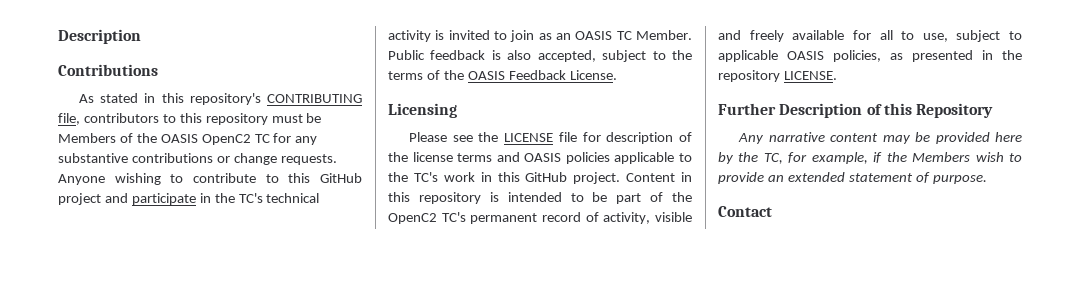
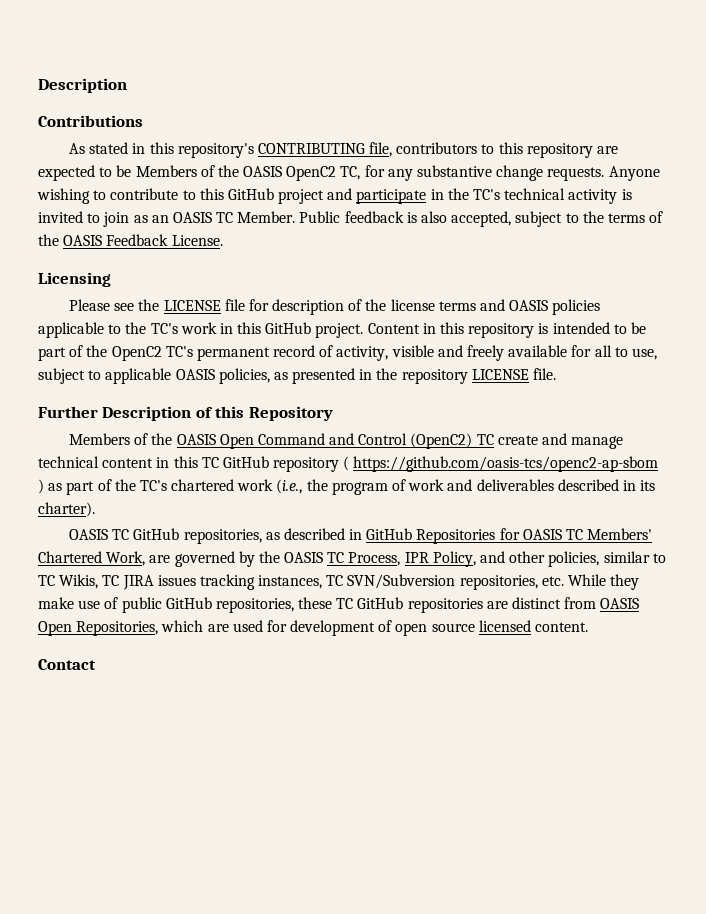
- As stated in this repository's CONTRIBUTING file, contributors to this repository must be Members of the OASIS OpenC2 TC for any substantive contributions or change requests.
+ As stated in this repository's CONTRIBUTING file, contributors to this repository are expected to be Members of the OASIS OpenC2 TC, for any substantive change requests.
- Content in this repository is intended to be part of the OpenC2 TC's permanent record of activity, visible and freely available for all to use, subject to applicable OASIS policies, as presented in the repository LICENSE.
+ Content in this repository is intended to be part of the OpenC2 TC's permanent record of activity, visible and freely available for all to use, subject to applicable OASIS policies, as presented in the repository LICENSE file.
- Any narrative content may be provided here by the TC, for example, if the Members wish to provide an extended statement of purpose.
+ Members of the OASIS Open Command and Control (OpenC2) TC create and manage technical content in this TC GitHub repository ( https://github.com/oasis-tcs/openc2-ap-sbom ) as part of the TC's chartered work (i.e., the program of work and deliverables described in its charter).
+ OASIS TC GitHub repositories, as described in GitHub Repositories for OASIS TC Members' Chartered Work, are governed by the OASIS TC Process, IPR Policy, and other policies, similar to TC Wikis, TC JIRA issues tracking instances, TC SVN/Subversion repositories, etc. While they make use of public GitHub repositories, these TC GitHub repositories are distinct from OASIS Open Repositories, which are used for development of open source licensed content.

